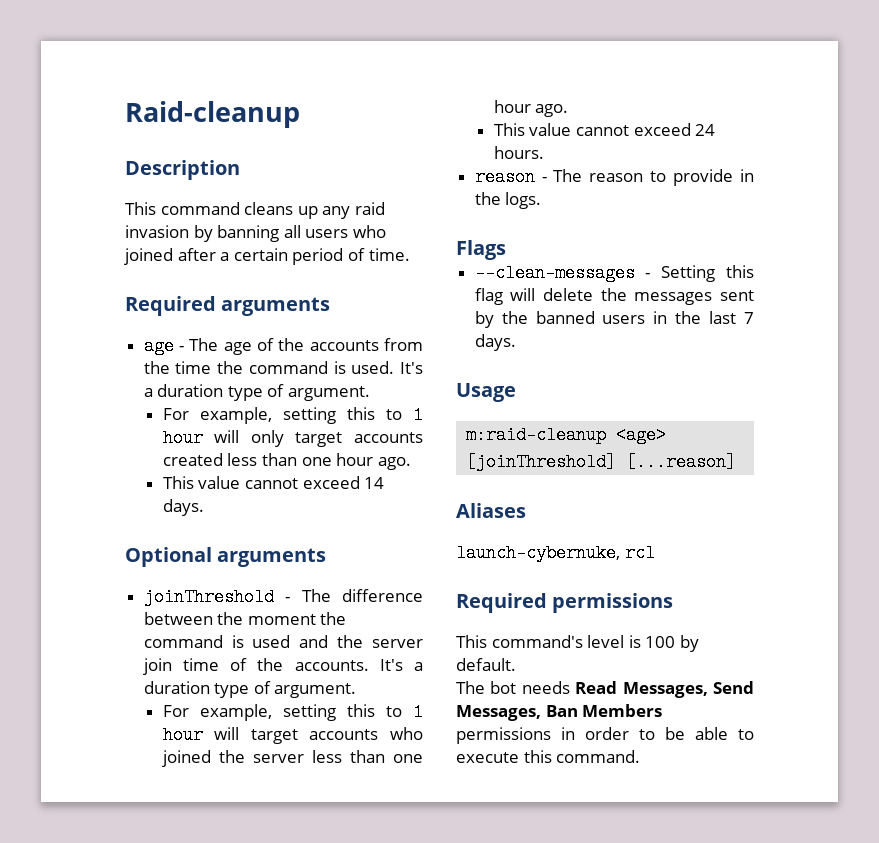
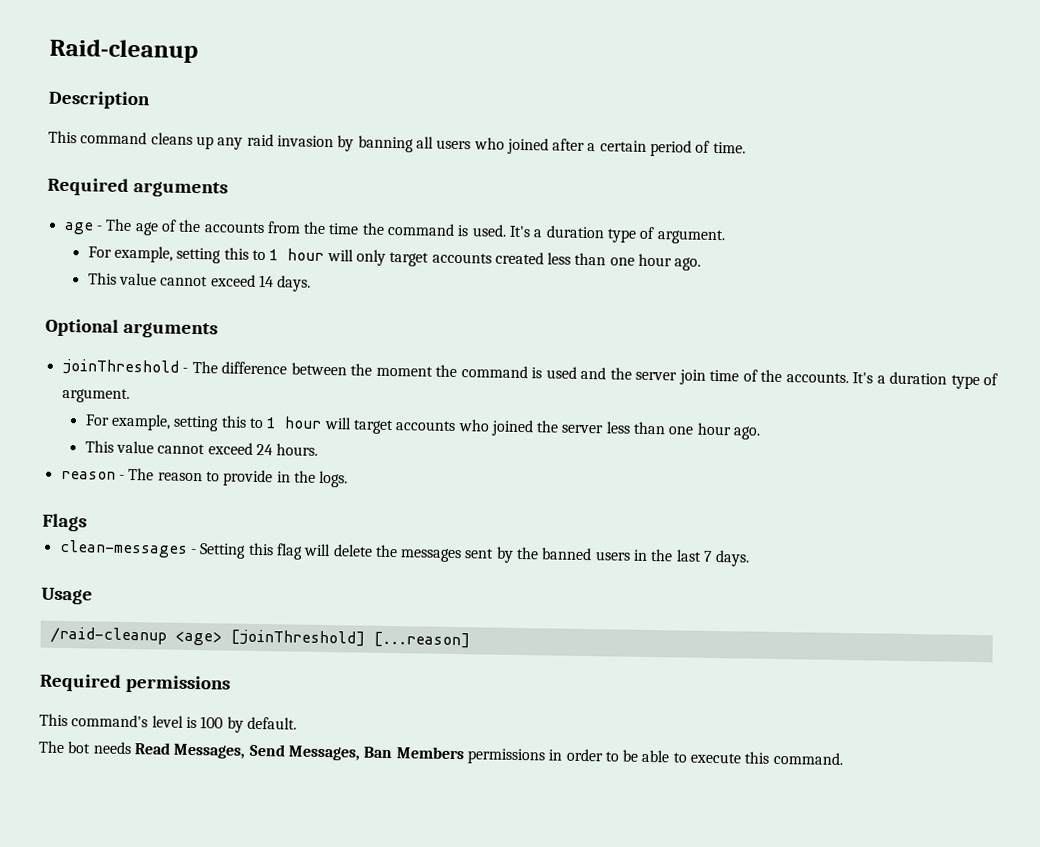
- --clean-messages - Setting this flag will delete the messages sent by the banned users in the last 7 days.
+ clean-messages - Setting this flag will delete the messages sent by the banned users in the last 7 days.
- m:raid-cleanup <age> [joinThreshold] [...reason]
+ /raid-cleanup <age> [joinThreshold] [...reason]
- Aliases
- launch-cybernuke, rcl

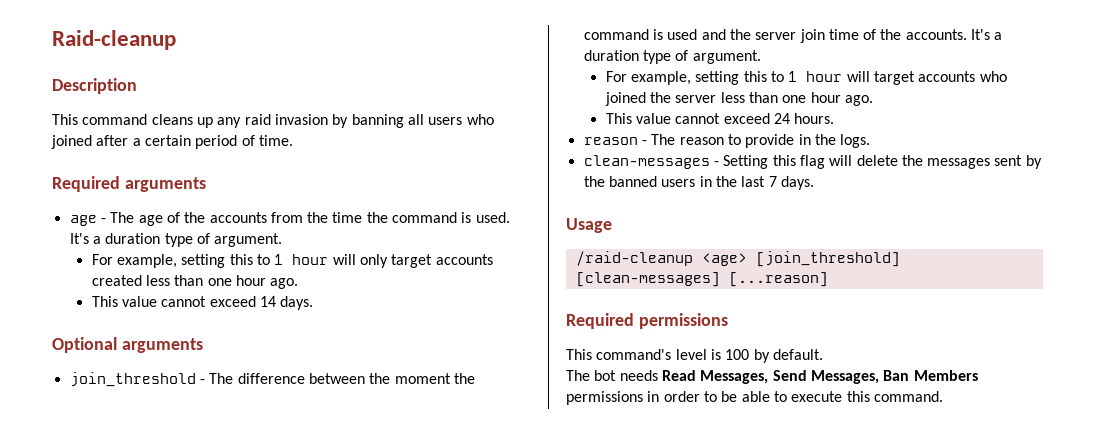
- joinThreshold - The difference between the moment the command is used and the server join time of the accounts.
+ join_threshold - The difference between the moment the command is used and the server join time of the accounts.
- Flags
- /raid-cleanup <age> [joinThreshold] [...reason]
+ /raid-cleanup <age> [join_threshold] [clean-messages] [...reason]

